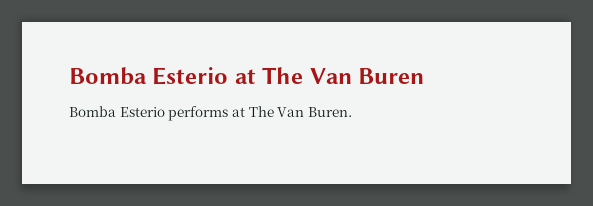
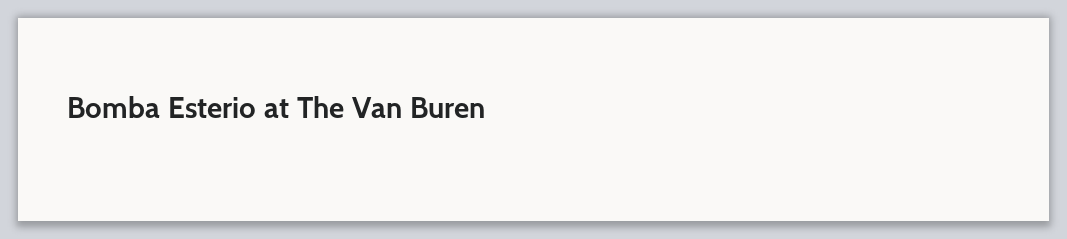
- Bomba Esterio performs at The Van Buren.

